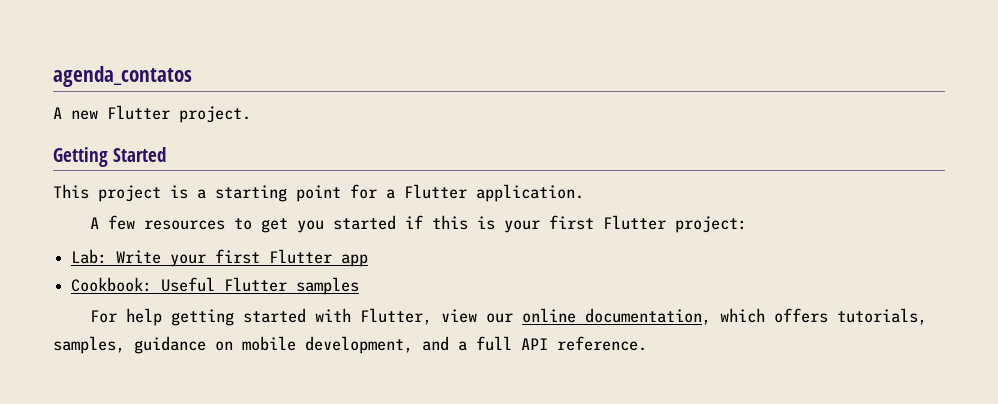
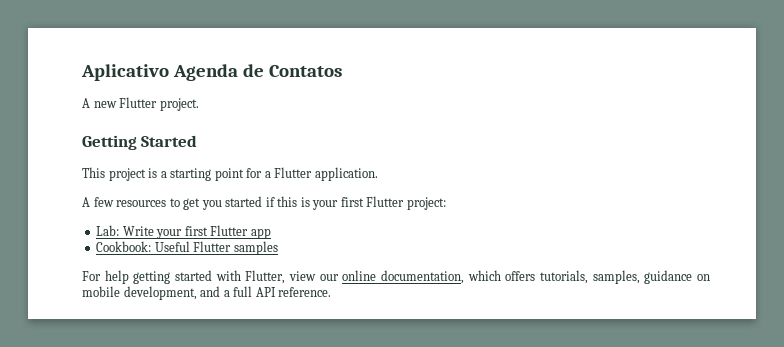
- agenda_contatos
+ Aplicativo Agenda de Contatos

